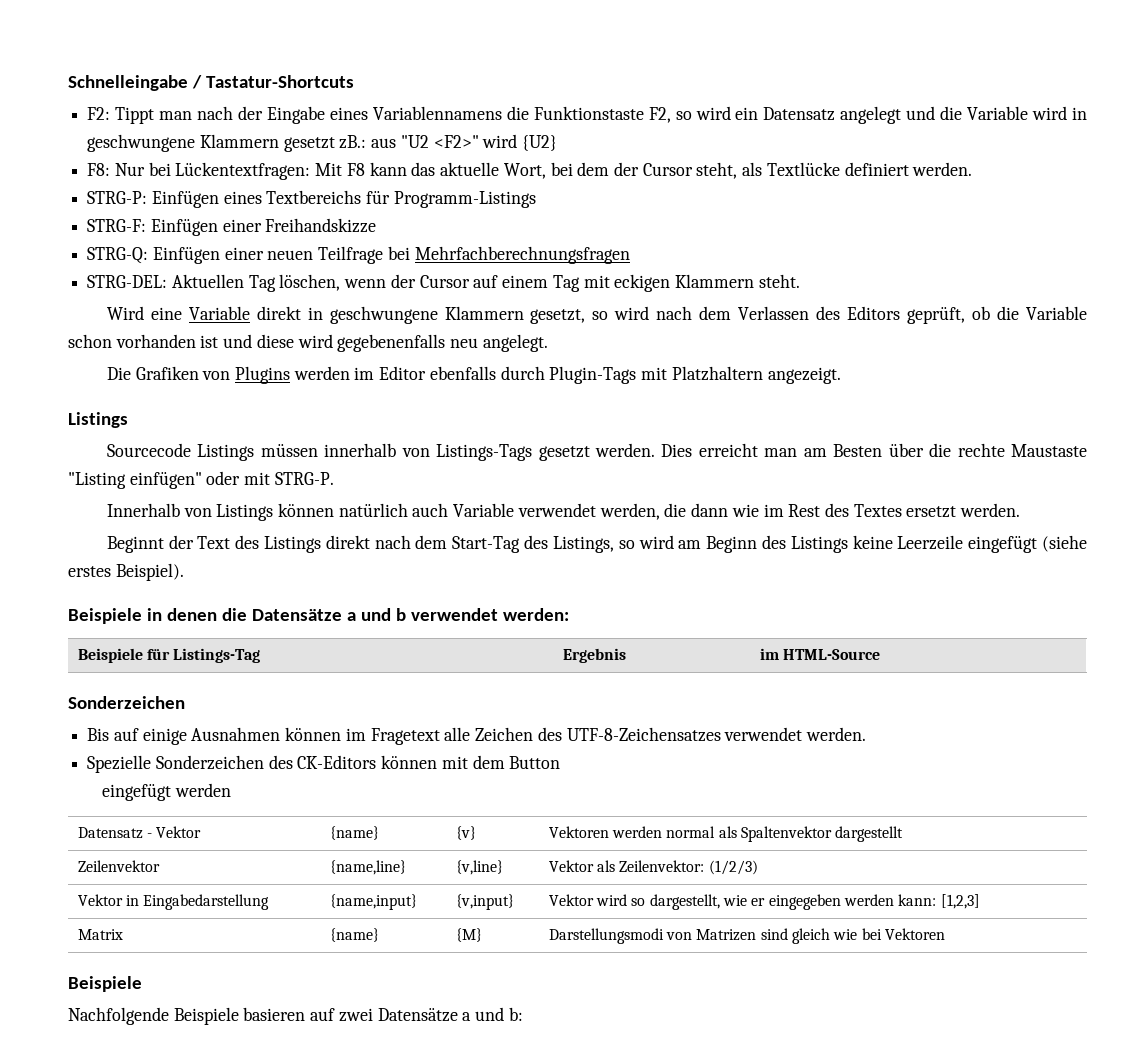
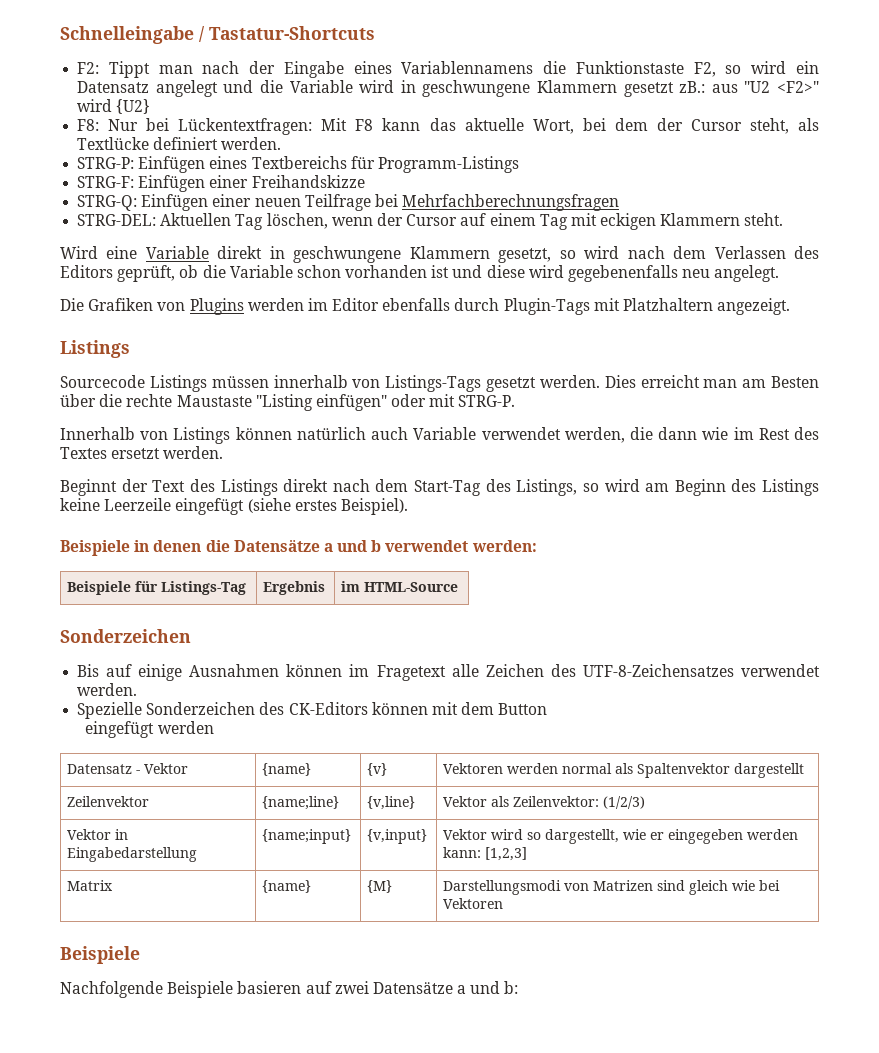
- Zeilenvektor | {name,line} | {v,line} | Vektor als Zeilenvektor: (1/2/3)
+ Zeilenvektor | {name;line} | {v,line} | Vektor als Zeilenvektor: (1/2/3)
- Vektor in Eingabedarstellung | {name,input} | {v,input} | Vektor wird so dargestellt, wie er eingegeben werden kann: [1,2,3]
+ Vektor in Eingabedarstellung | {name;input} | {v,input} | Vektor wird so dargestellt, wie er eingegeben werden kann: [1,2,3]

